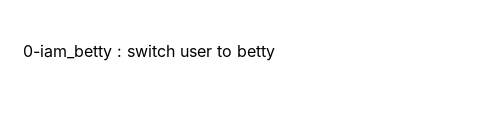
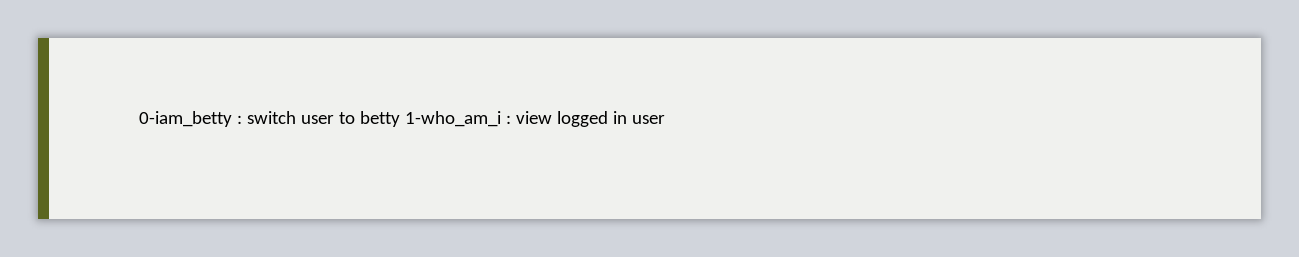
- 0-iam_betty : switch user to betty
+ 0-iam_betty : switch user to betty 1-who_am_i : view logged in user

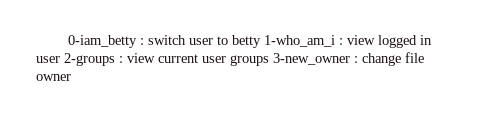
- 0-iam_betty : switch user to betty 1-who_am_i : view logged in user
+ 0-iam_betty : switch user to betty 1-who_am_i : view logged in user 2-groups : view current user groups 3-new_owner : change file owner

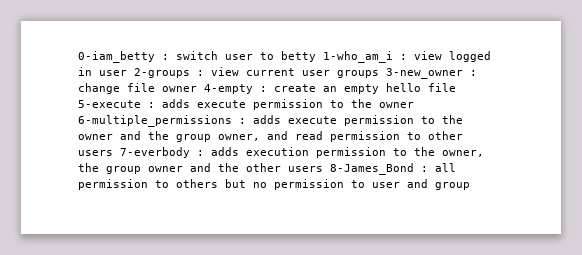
- 0-iam_betty : switch user to betty 1-who_am_i : view logged in user 2-groups : view current user groups 3-new_owner : change file owner
+ 0-iam_betty : switch user to betty 1-who_am_i : view logged in user 2-groups : view current user groups 3-new_owner : change file owner 4-empty : create an empty hello file 5-execute : adds execute permission to the owner 6-multiple_permissions : adds execute permission to the owner and the group owner, and read permission to other users 7-everbody : adds execution permission to the owner, the group owner and the other users 8-James_Bond : all permission to others but no permission to user and group

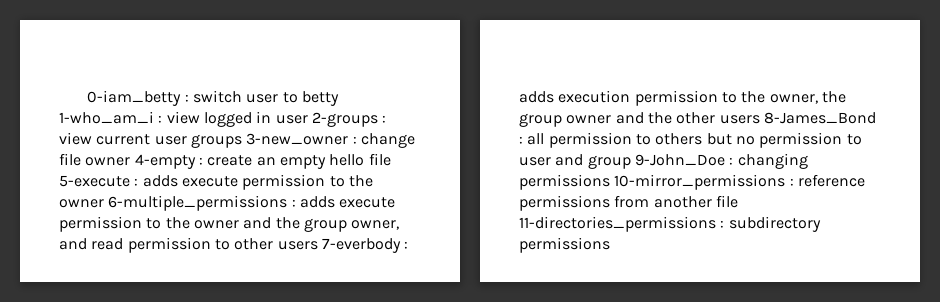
- all permission to others but no permission to user and group
+ all permission to others but no permission to user and group 9-John_Doe : changing permissions 10-mirror_permissions : reference permissions from another file 11-directories_permissions : subdirectory permissions

